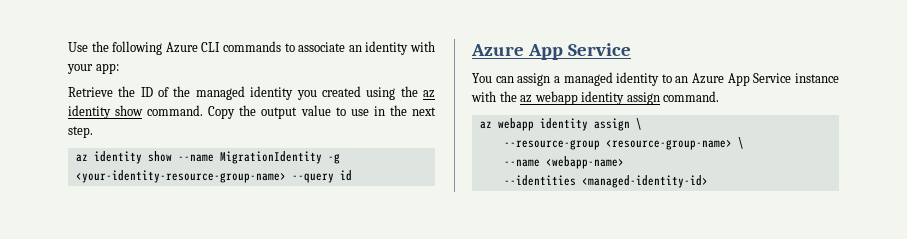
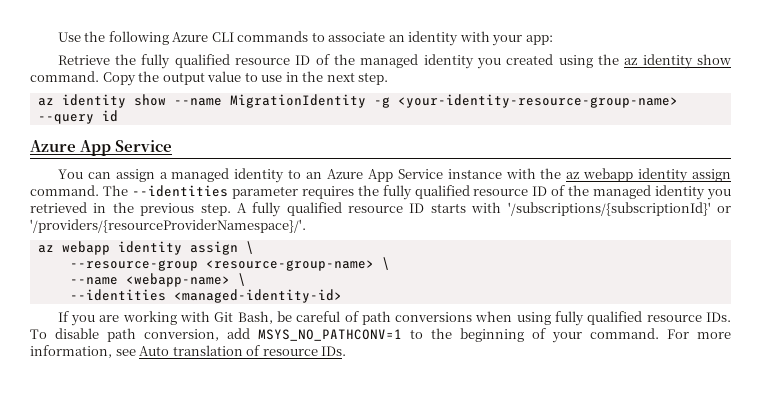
- Retrieve the ID of the managed identity you created using the az identity show command.
+ Retrieve the fully qualified resource ID of the managed identity you created using the az identity show command.
+ The --identities parameter requires the fully qualified resource ID of the managed identity you retrieved in the previous step. A fully qualified resource ID starts with '/subscriptions/{subscriptionId}' or '/providers/{resourceProviderNamespace}/'.
- --name <webapp-name>
+ --name <webapp-name> \
+ If you are working with Git Bash, be careful of path conversions when using fully qualified resource IDs. To disable path conversion, add MSYS_NO_PATHCONV=1 to the beginning of your command. For more information, see Auto translation of resource IDs.

